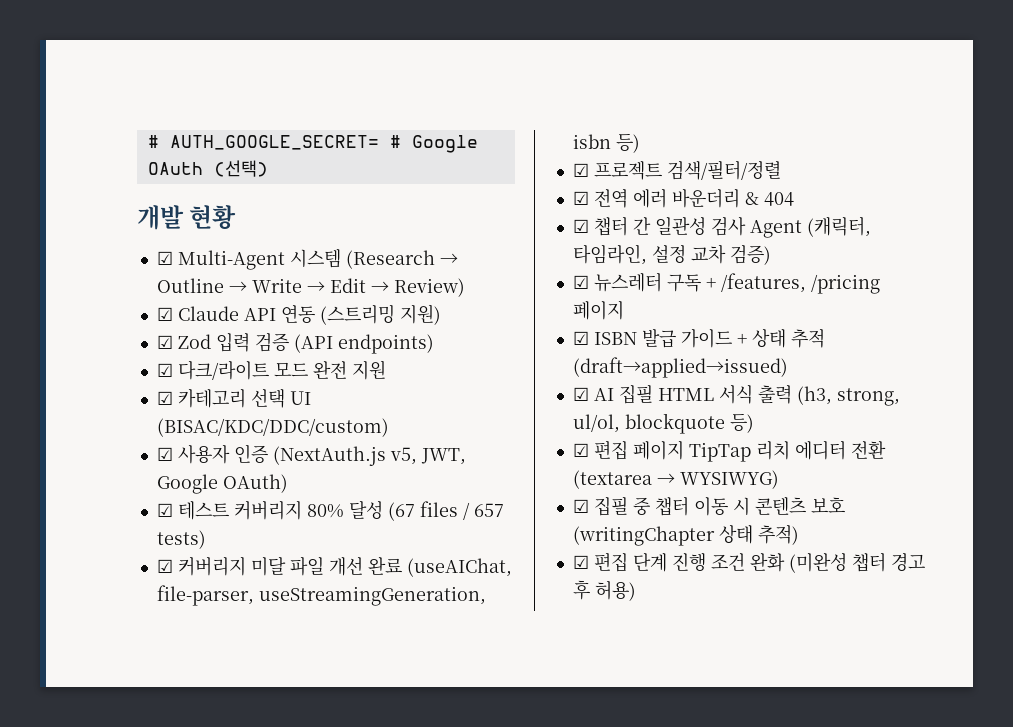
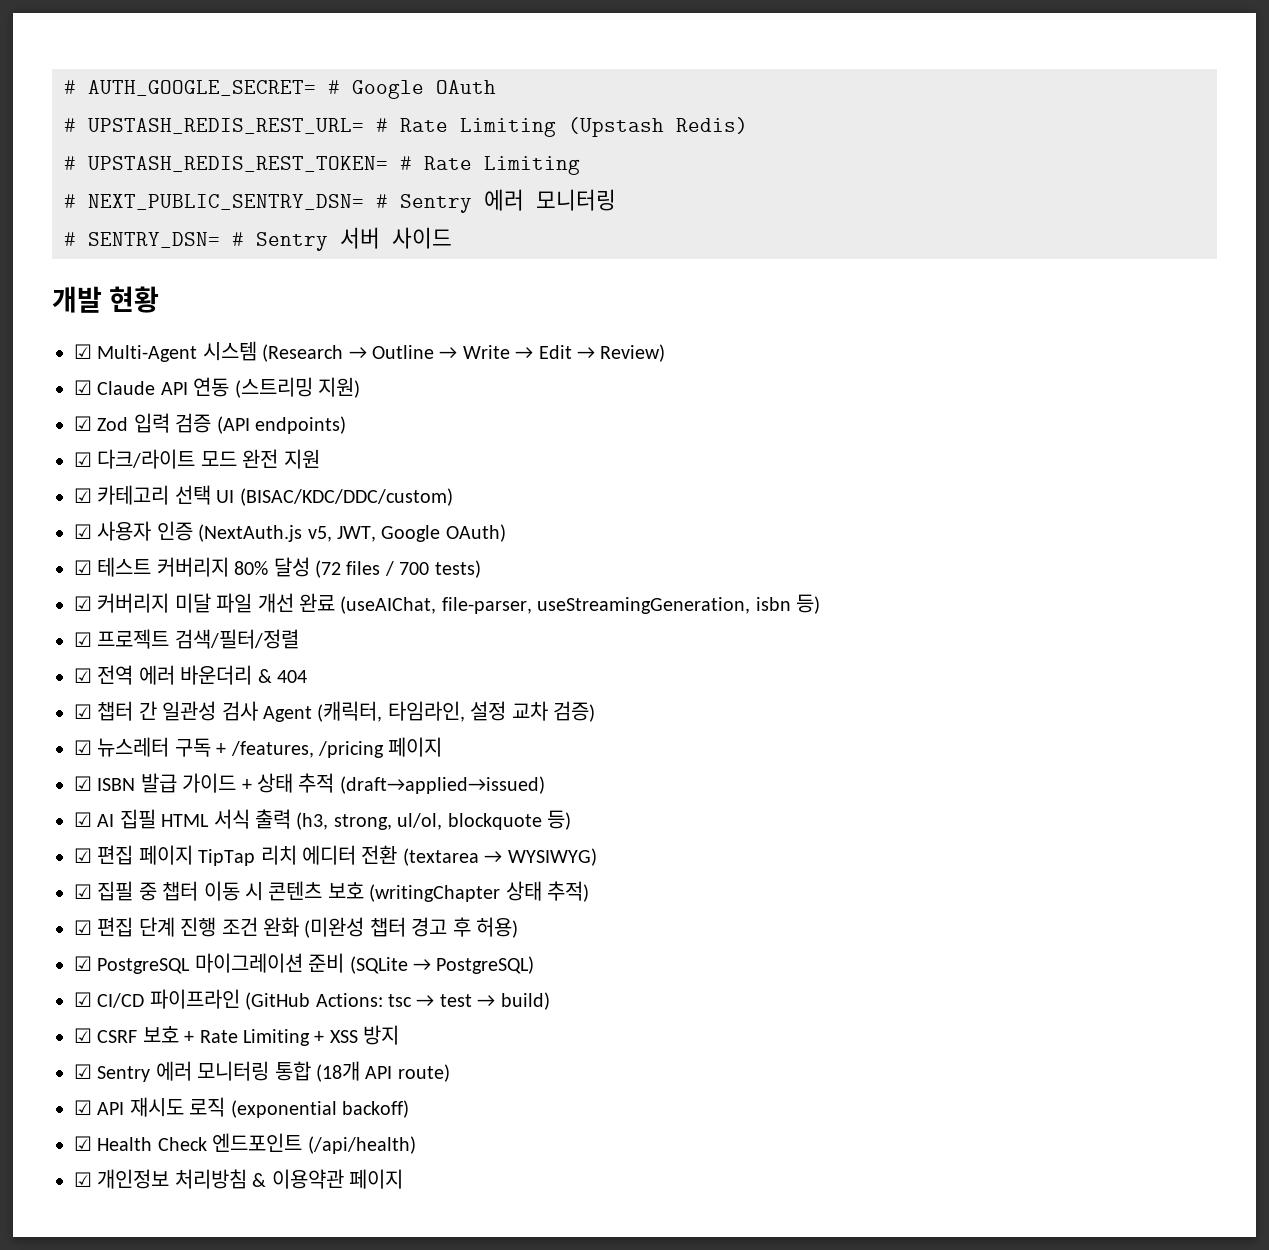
- # AUTH_GOOGLE_SECRET= # Google OAuth (선택)
+ # AUTH_GOOGLE_SECRET= # Google OAuth
+ # UPSTASH_REDIS_REST_URL= # Rate Limiting (Upstash Redis)
+ # UPSTASH_REDIS_REST_TOKEN= # Rate Limiting
+ # NEXT_PUBLIC_SENTRY_DSN= # Sentry 에러 모니터링
+ # SENTRY_DSN= # Sentry 서버 사이드
- ☑ 테스트 커버리지 80% 달성 (67 files / 657 tests)
+ ☑ 테스트 커버리지 80% 달성 (72 files / 700 tests)
+ ☑ PostgreSQL 마이그레이션 준비 (SQLite → PostgreSQL)
+ ☑ CI/CD 파이프라인 (GitHub Actions: tsc → test → build)
+ ☑ CSRF 보호 + Rate Limiting + XSS 방지
+ ☑ Sentry 에러 모니터링 통합 (18개 API route)
+ ☑ API 재시도 로직 (exponential backoff)
+ ☑ Health Check 엔드포인트 (/api/health)
+ ☑ 개인정보 처리방침 & 이용약관 페이지

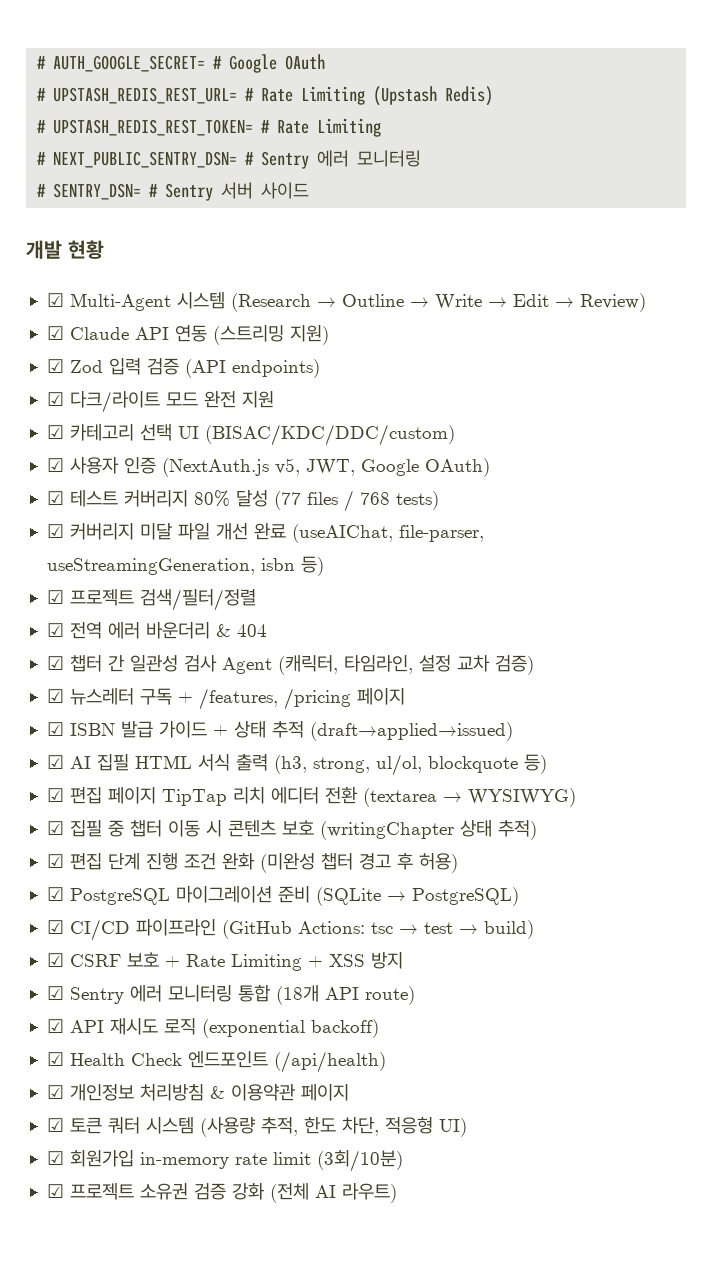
- ☑ 테스트 커버리지 80% 달성 (72 files / 700 tests)
+ ☑ 테스트 커버리지 80% 달성 (77 files / 768 tests)
+ ☑ 토큰 쿼터 시스템 (사용량 추적, 한도 차단, 적응형 UI)
+ ☑ 회원가입 in-memory rate limit (3회/10분)
+ ☑ 프로젝트 소유권 검증 강화 (전체 AI 라우트)

